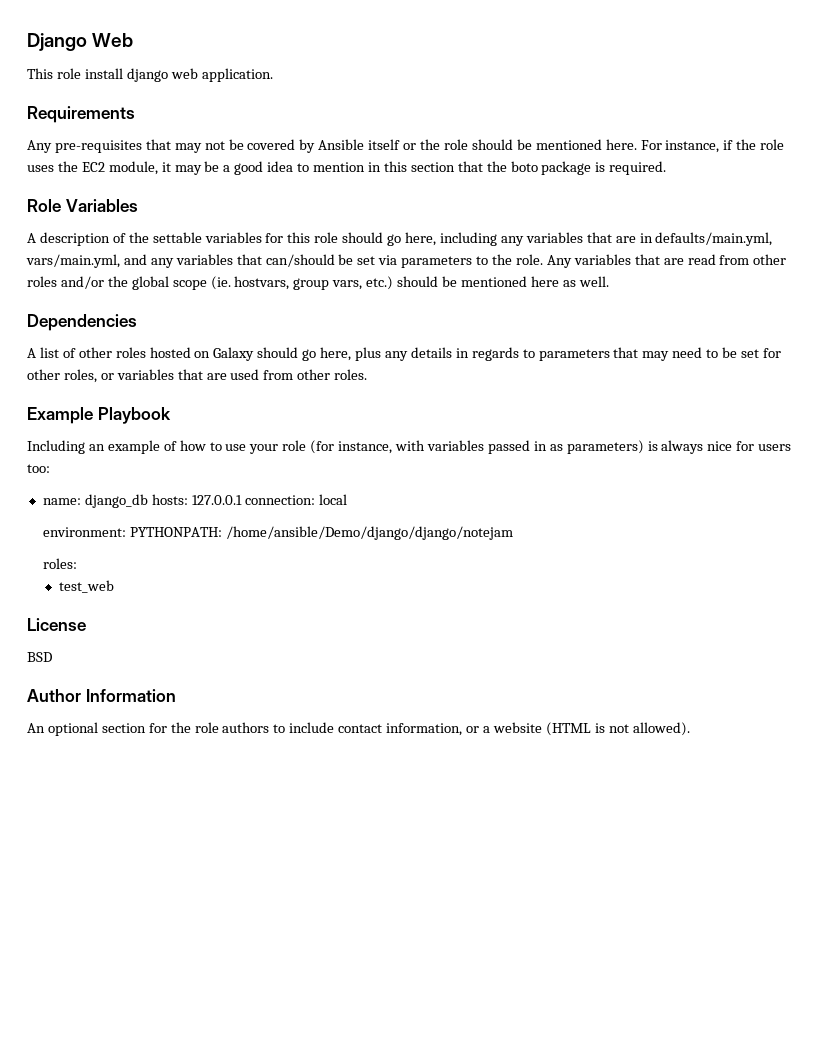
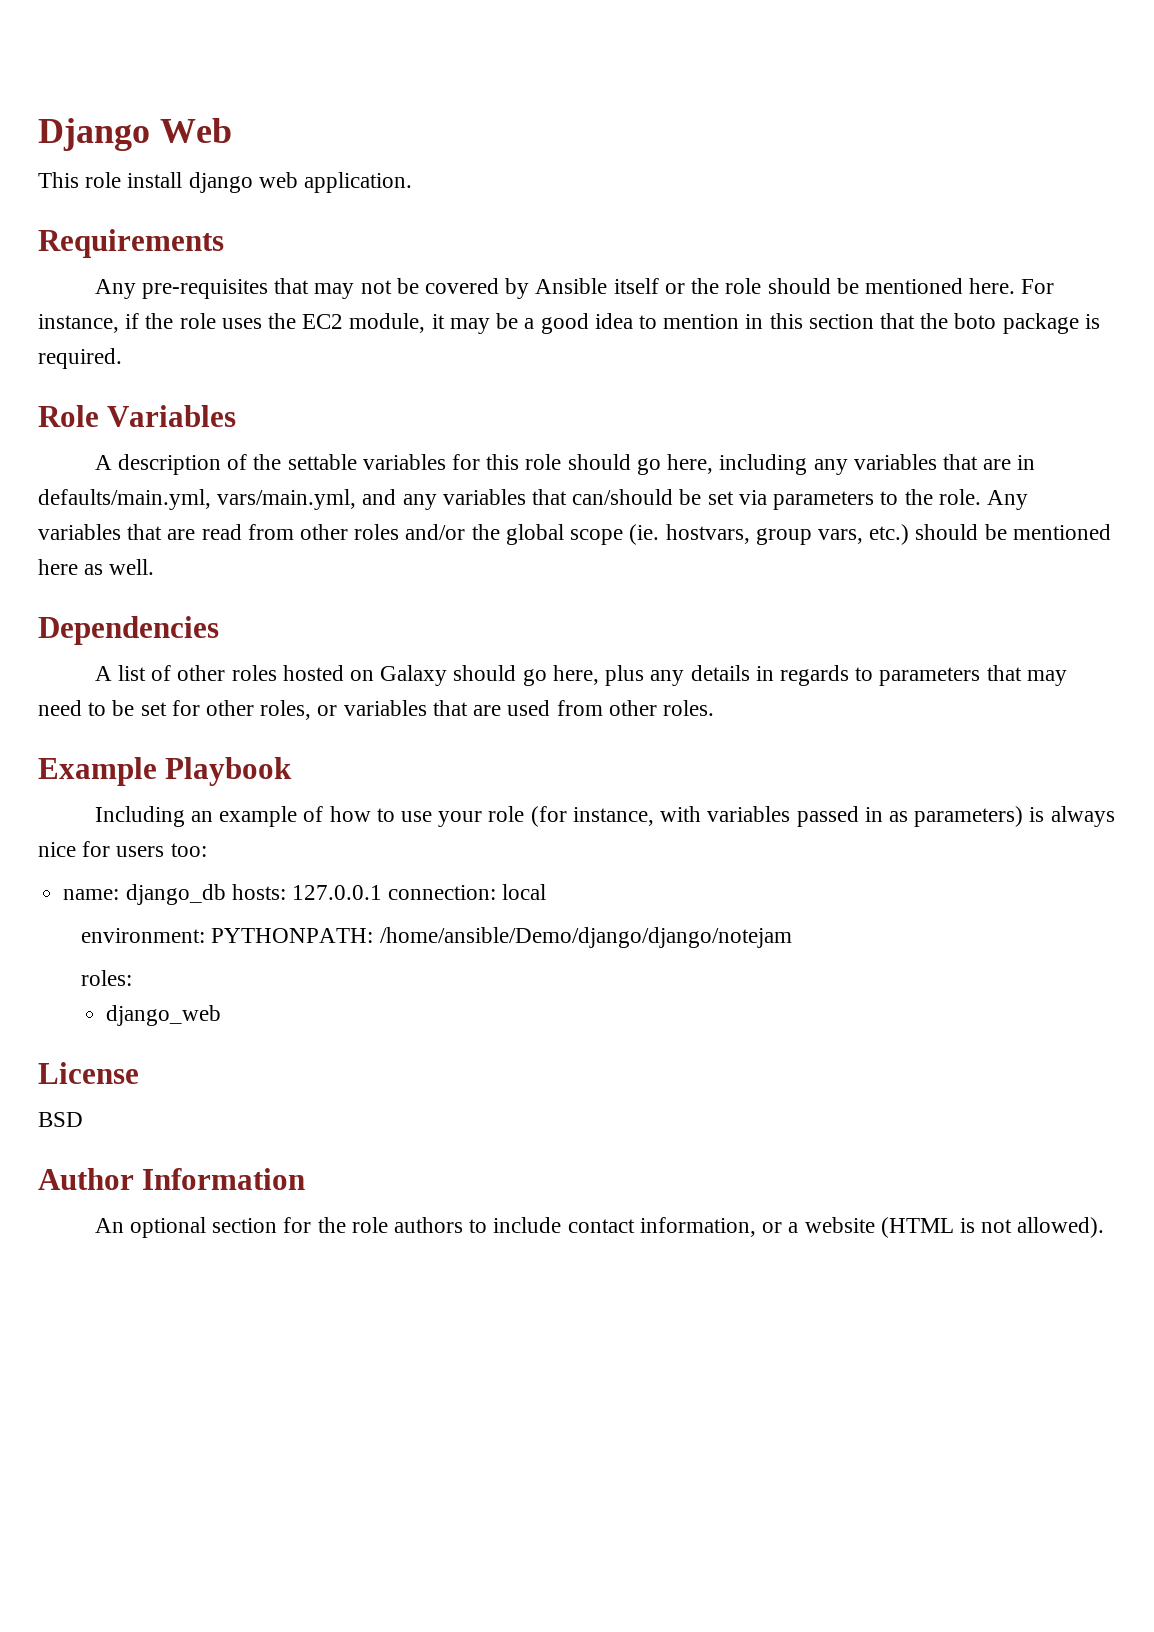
- test_web
+ django_web

